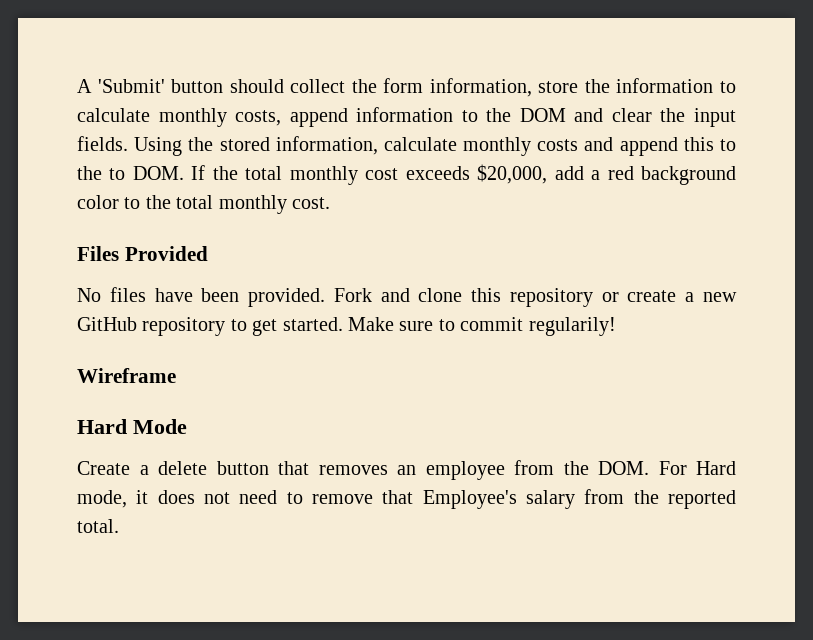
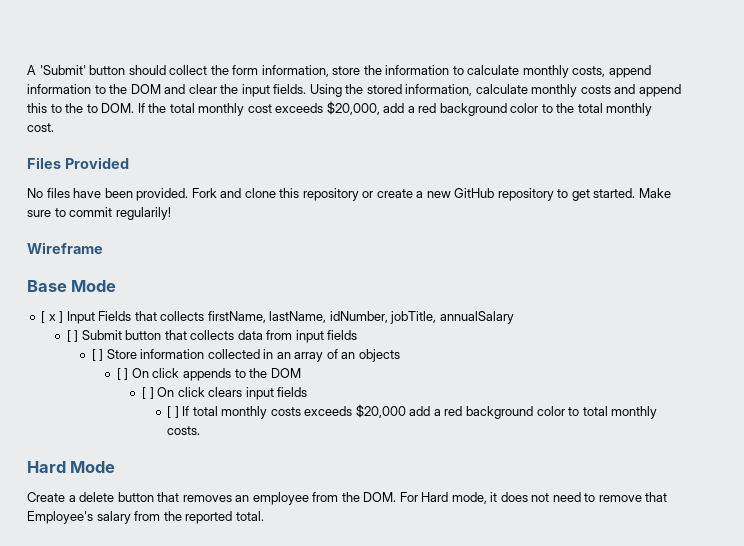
+ Base Mode
+ [ x ] Input Fields that collects firstName, lastName, idNumber, jobTitle, annualSalary
+ [ ] Submit button that collects data from input fields
+ [ ] Store information collected in an array of an objects
+ [ ] On click appends to the DOM
+ [ ] On click clears input fields
+ [ ] If total monthly costs exceeds $20,000 add a red background color to total monthly costs.

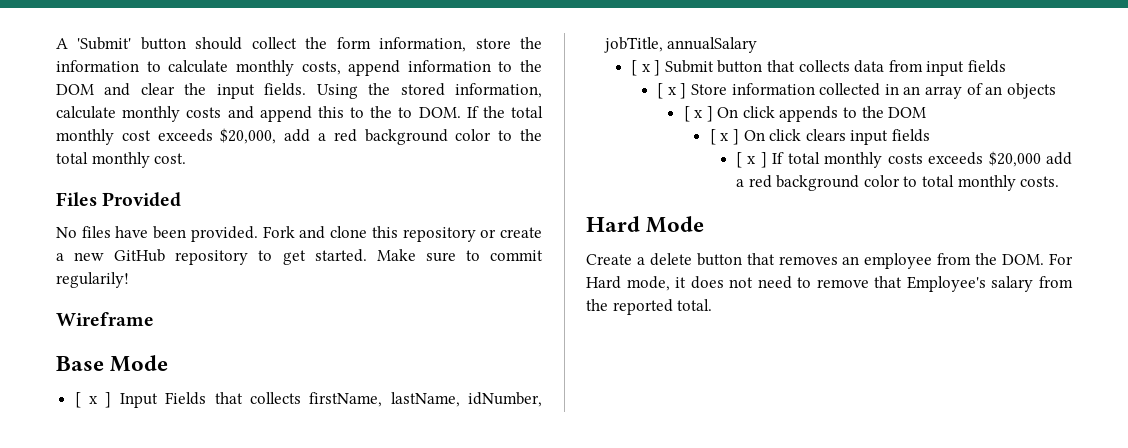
- [ ] Submit button that collects data from input fields
+ [ x ] Submit button that collects data from input fields
- [ ] Store information collected in an array of an objects
+ [ x ] Store information collected in an array of an objects
- [ ] On click appends to the DOM
+ [ x ] On click appends to the DOM
- [ ] On click clears input fields
+ [ x ] On click clears input fields
- [ ] If total monthly costs exceeds $20,000 add a red background color to total monthly costs.
+ [ x ] If total monthly costs exceeds $20,000 add a red background color to total monthly costs.

